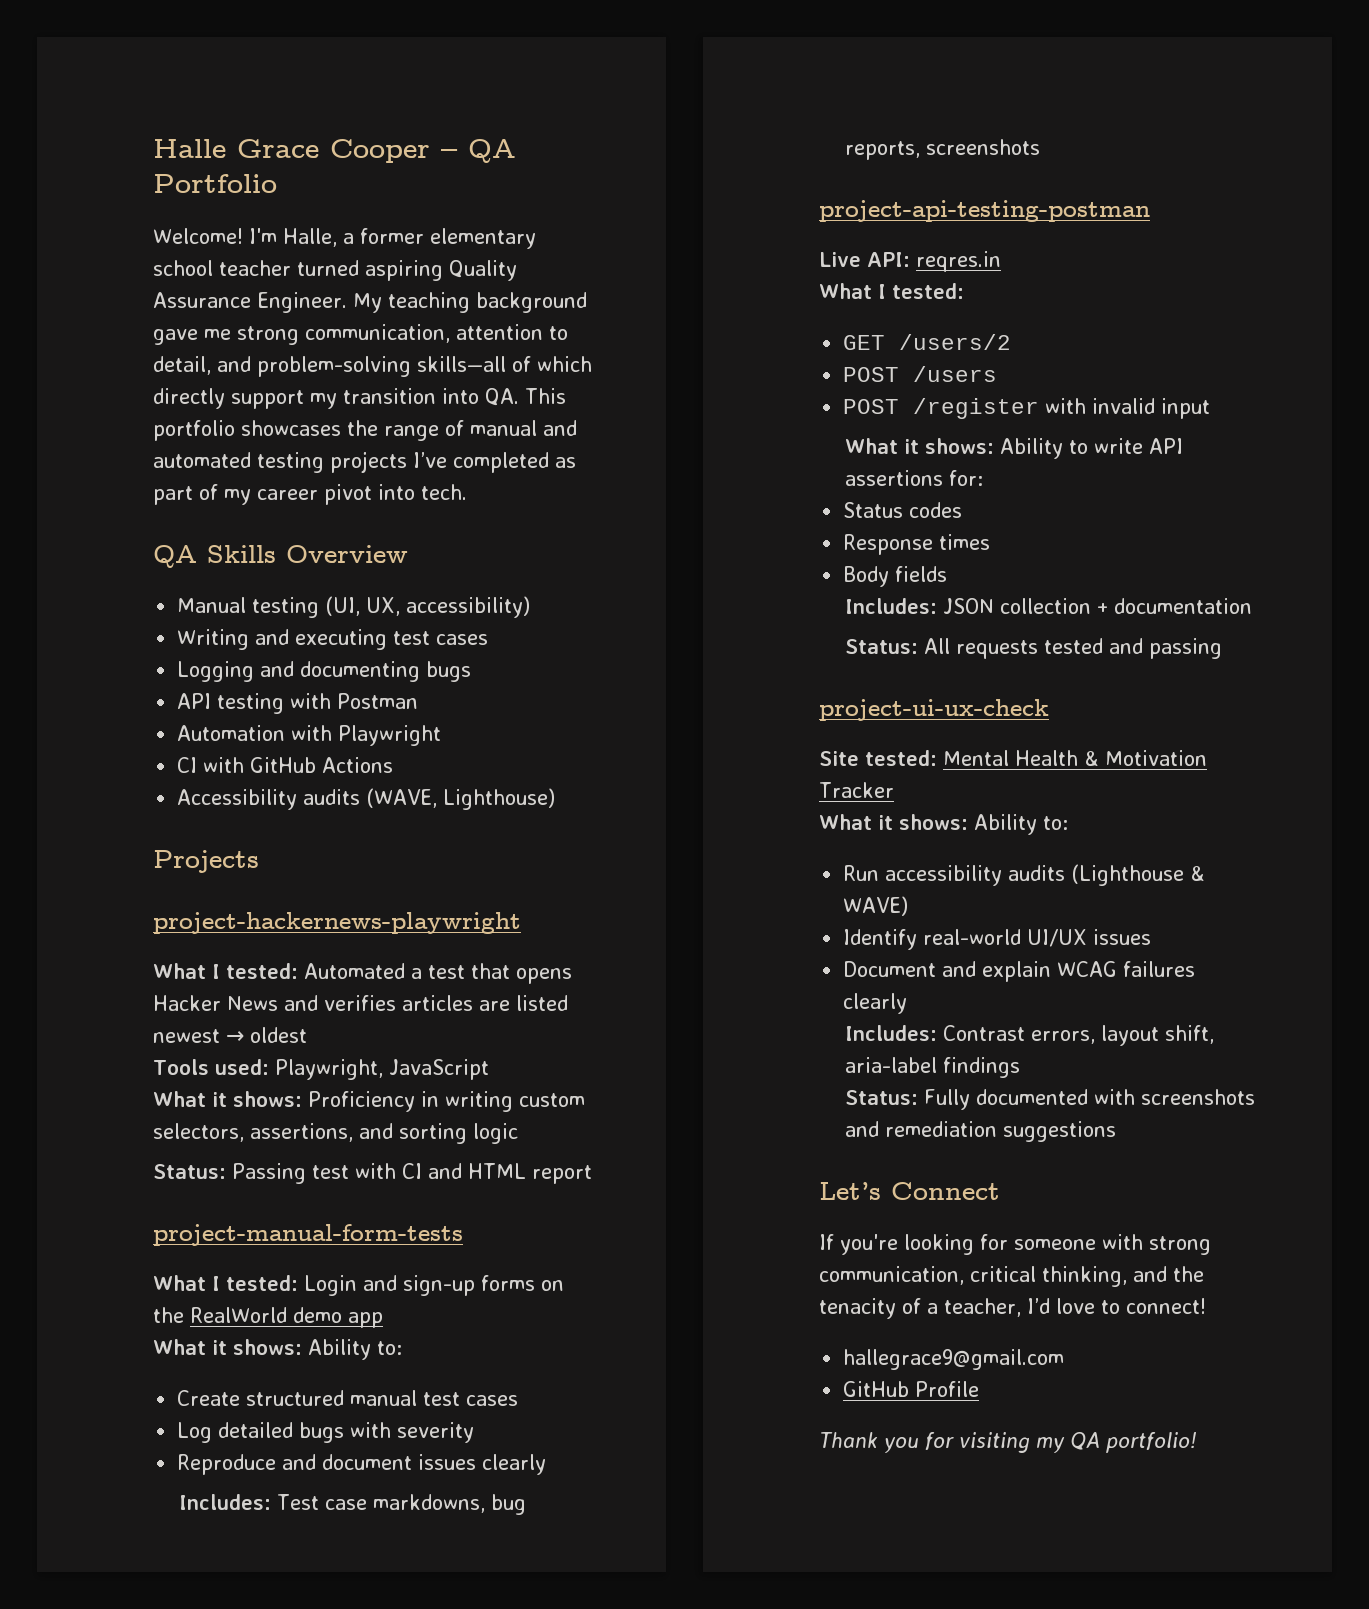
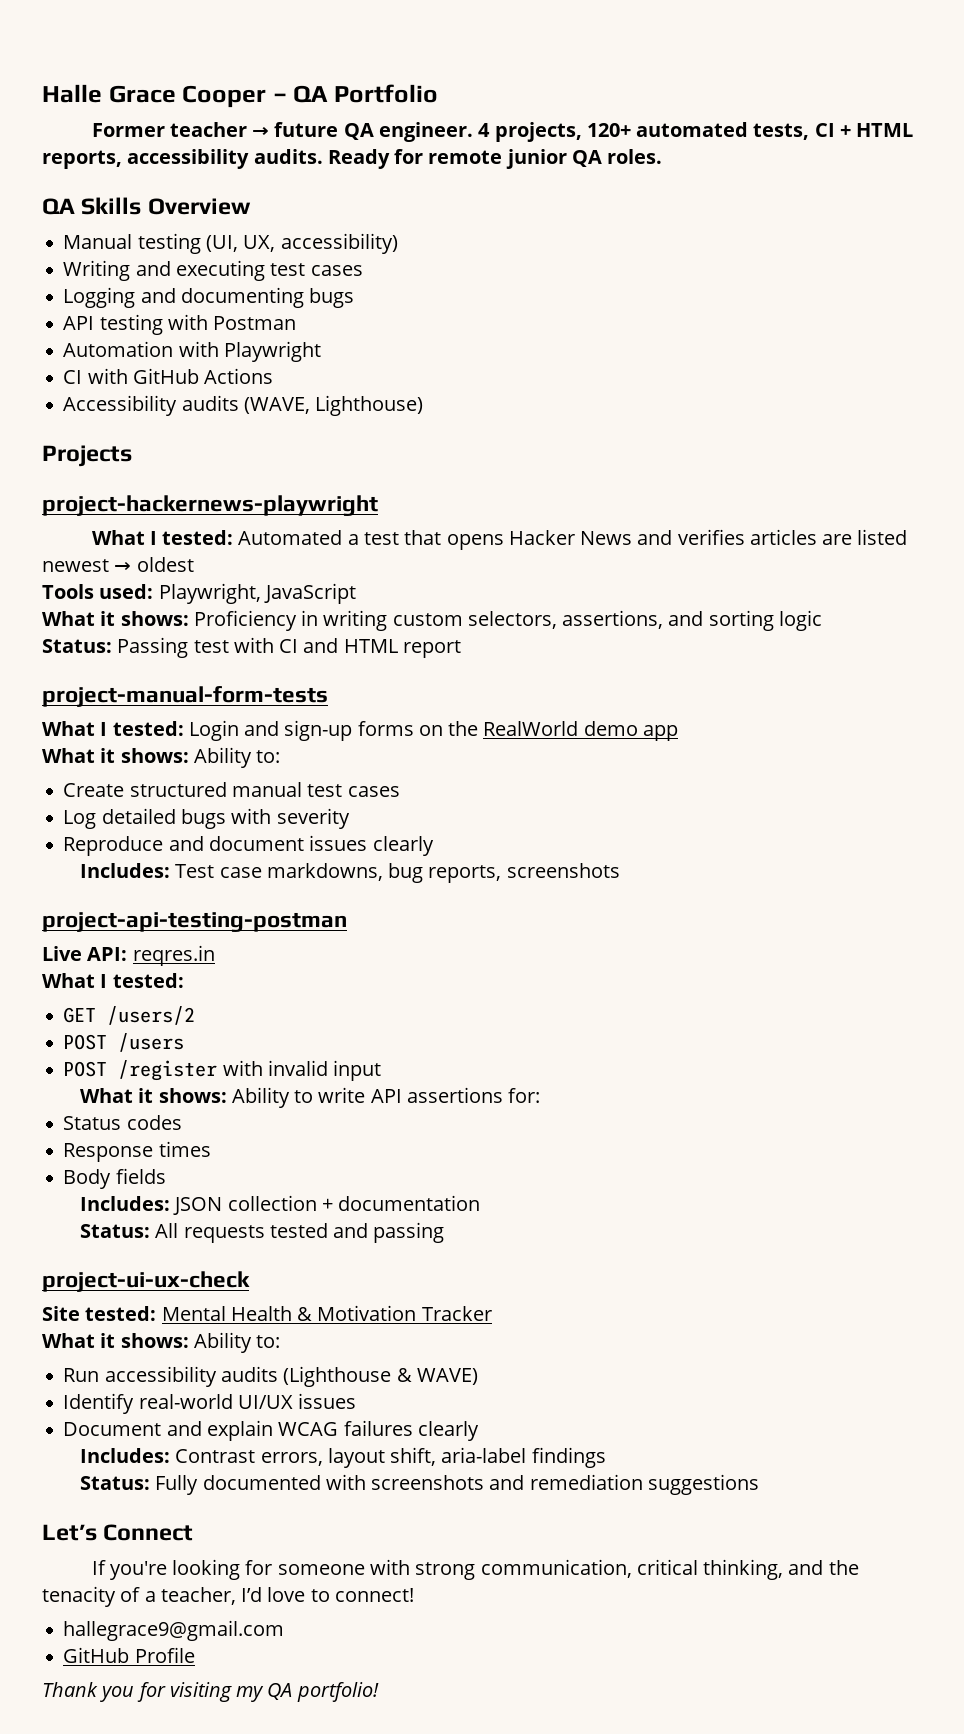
- Welcome! I'm Halle, a former elementary school teacher turned aspiring Quality Assurance Engineer. My teaching background gave me strong communication, attention to detail, and problem-solving skills—all of which directly support my transition into QA. This portfolio showcases the range of manual and automated testing projects I’ve completed as part of my career pivot into tech.
+ Former teacher → future QA engineer. 4 projects, 120+ automated tests, CI + HTML reports, accessibility audits. Ready for remote junior QA roles.

